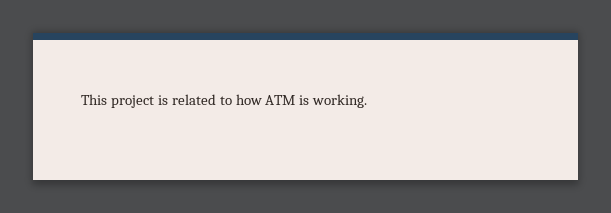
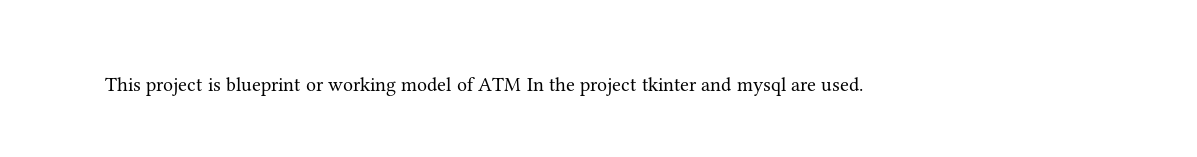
- This project is related to how ATM is working.
+ This project is blueprint or working model of ATM In the project tkinter and mysql are used.

